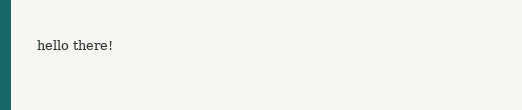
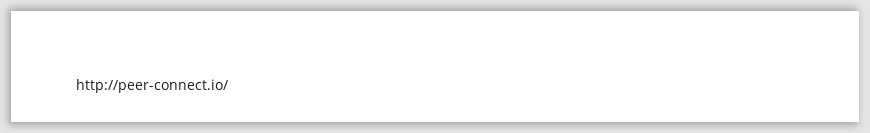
- hello there!
+ http://peer-connect.io/

